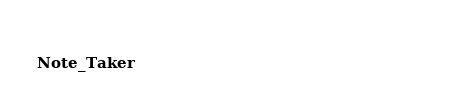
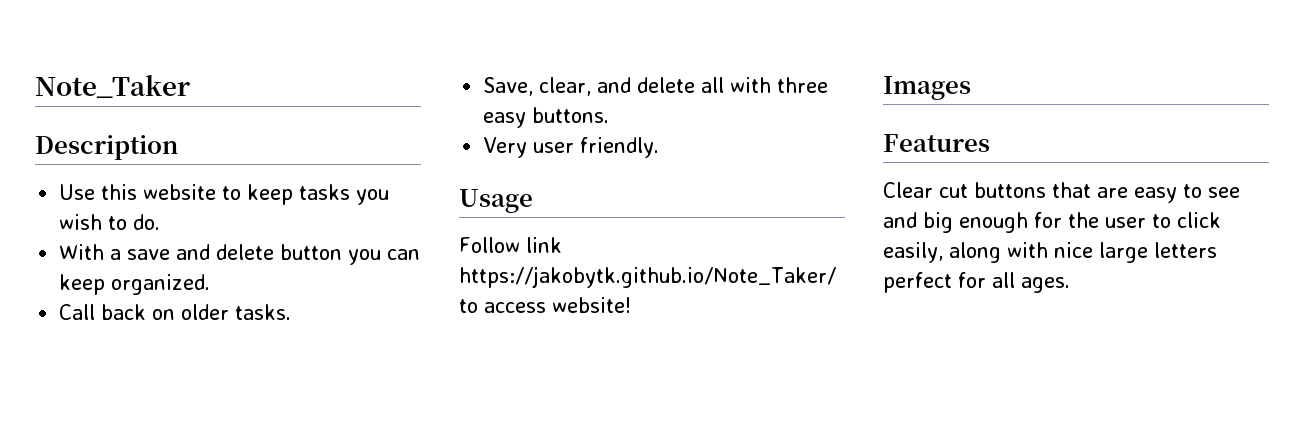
+ Description
+ Use this website to keep tasks you wish to do.
+ With a save and delete button you can keep organized.
+ Call back on older tasks.
+ Save, clear, and delete all with three easy buttons.
+ Very user friendly.
+ Usage
+ Follow link https://jakobytk.github.io/Note_Taker/ to access website!
+ Images
+ Features
+ Clear cut buttons that are easy to see and big enough for the user to click easily, along with nice large letters perfect for all ages.

